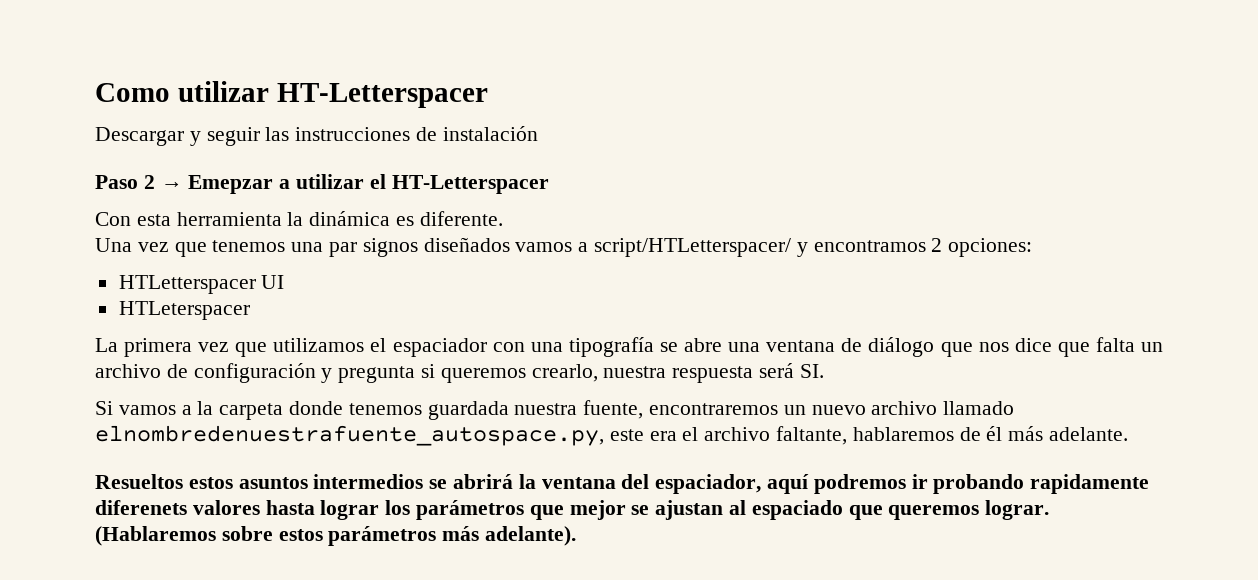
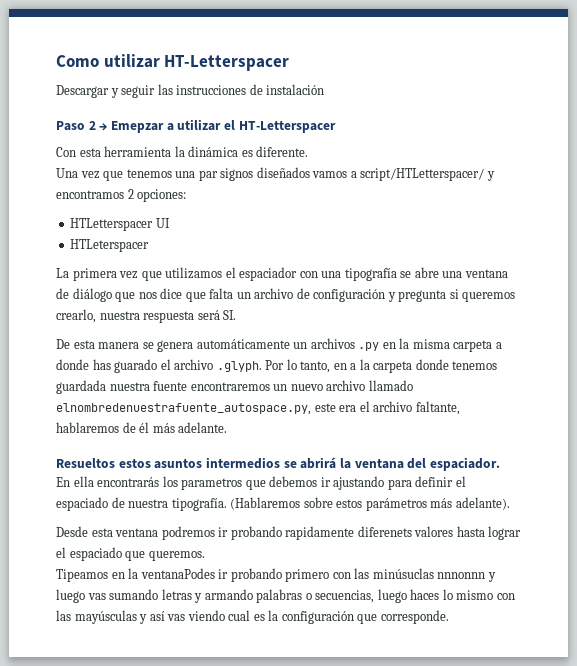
- Si vamos a la carpeta donde tenemos guardada nuestra fuente, encontraremos un nuevo archivo llamado elnombredenuestrafuente_autospace.py, este era el archivo faltante, hablaremos de él más adelante.
+ De esta manera se genera automáticamente un archivos .py en la misma carpeta a donde has guarado el archivo .glyph. Por lo tanto, en a la carpeta donde tenemos guardada nuestra fuente encontraremos un nuevo archivo llamado elnombredenuestrafuente_autospace.py, este era el archivo faltante, hablaremos de él más adelante.
- Resueltos estos asuntos intermedios se abrirá la ventana del espaciador, aquí podremos ir probando rapidamente diferenets valores hasta lograr los parámetros que mejor se ajustan al espaciado que queremos lograr. (Hablaremos sobre estos parámetros más adelante).
+ Resueltos estos asuntos intermedios se abrirá la ventana del espaciador.
+ En ella encontrarás los parametros que debemos ir ajustando para definir el espaciado de nuestra tipografía. (Hablaremos sobre estos parámetros más adelante).
+ Desde esta ventana podremos ir probando rapidamente diferenets valores hasta lograr el espaciado que queremos.
+ Tipeamos en la ventanaPodes ir probando primero con las minúsuclas nnnonnn y luego vas sumando letras y armando palabras o secuencias, luego haces lo mismo con las mayúsculas y así vas viendo cual es la configuración que corresponde.

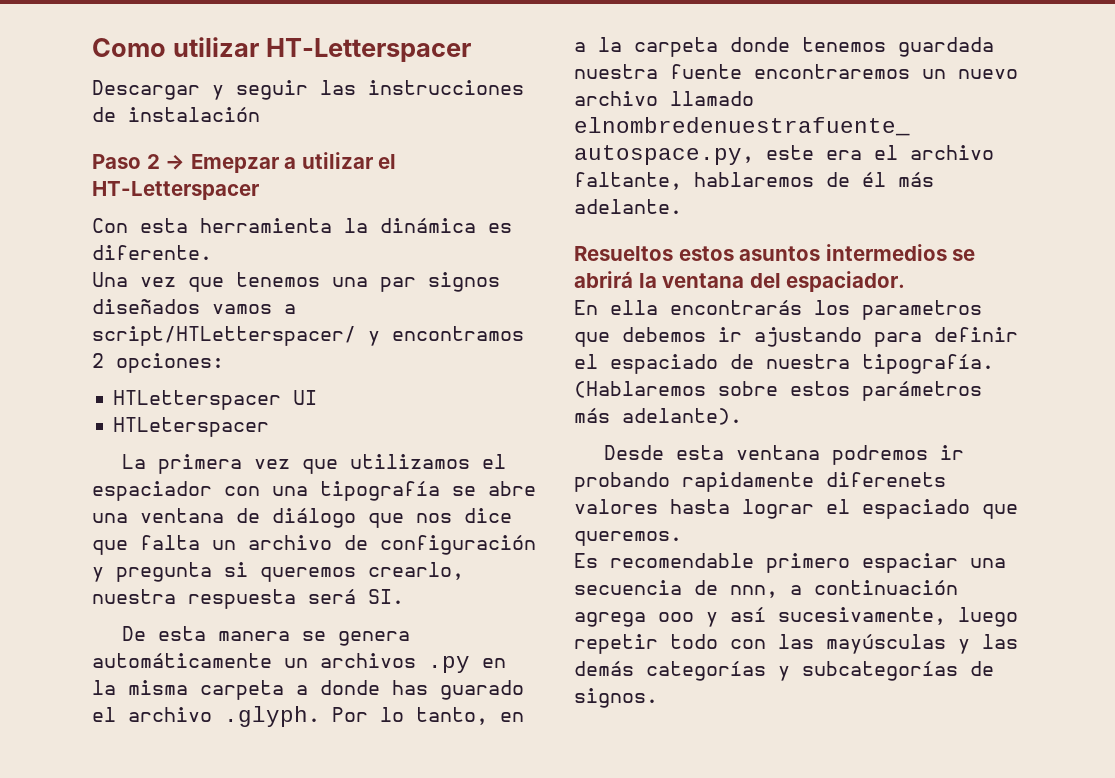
- Tipeamos en la ventanaPodes ir probando primero con las minúsuclas nnnonnn y luego vas sumando letras y armando palabras o secuencias, luego haces lo mismo con las mayúsculas y así vas viendo cual es la configuración que corresponde.
+ Es recomendable primero espaciar una secuencia de nnn, a continuación agrega ooo y así sucesivamente, luego repetir todo con las mayúsculas y las demás categorías y subcategorías de signos.

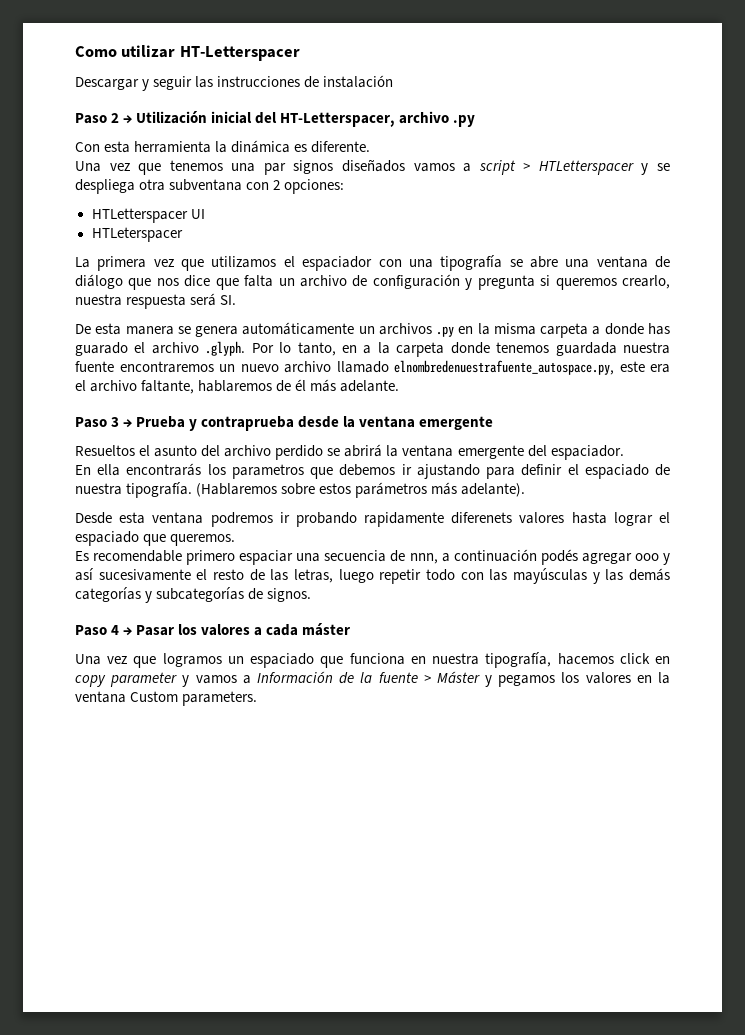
- Paso 2 → Emepzar a utilizar el HT-Letterspacer
+ Paso 2 → Utilización inicial del HT-Letterspacer, archivo .py
- Una vez que tenemos una par signos diseñados vamos a script/HTLetterspacer/ y encontramos 2 opciones:
+ Una vez que tenemos una par signos diseñados vamos a script > HTLetterspacer y se despliega otra subventana con 2 opciones:
- Resueltos estos asuntos intermedios se abrirá la ventana del espaciador.
+ Paso 3 → Prueba y contraprueba desde la ventana emergente
+ Resueltos el asunto del archivo perdido se abrirá la ventana emergente del espaciador.
- Es recomendable primero espaciar una secuencia de nnn, a continuación agrega ooo y así sucesivamente, luego repetir todo con las mayúsculas y las demás categorías y subcategorías de signos.
+ Es recomendable primero espaciar una secuencia de nnn, a continuación podés agregar ooo y así sucesivamente el resto de las letras, luego repetir todo con las mayúsculas y las demás categorías y subcategorías de signos.
+ Paso 4 → Pasar los valores a cada máster
+ Una vez que logramos un espaciado que funciona en nuestra tipografía, hacemos click en copy parameter y vamos a Información de la fuente > Máster y pegamos los valores en la ventana Custom parameters.

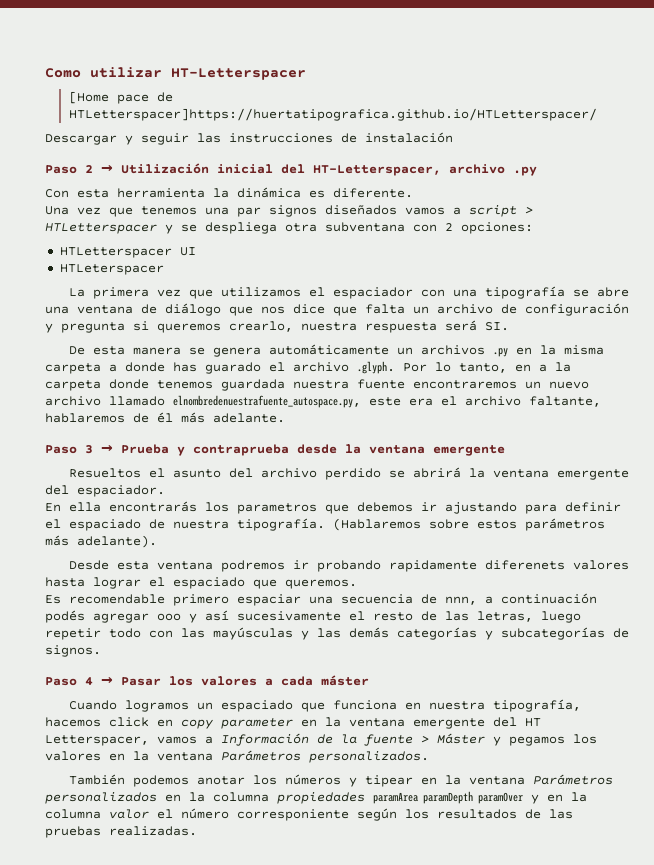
+ [Home pace de HTLetterspacer]https://huertatipografica.github.io/HTLetterspacer/
- Una vez que logramos un espaciado que funciona en nuestra tipografía, hacemos click en copy parameter y vamos a Información de la fuente > Máster y pegamos los valores en la ventana Custom parameters.
+ Cuando logramos un espaciado que funciona en nuestra tipografía, hacemos click en copy parameter en la ventana emergente del HT Letterspacer, vamos a Información de la fuente > Máster y pegamos los valores en la ventana Parámetros personalizados.
+ También podemos anotar los números y tipear en la ventana Parámetros personalizados en la columna propiedades paramArea paramDepth paramOver y en la columna valor el número corresponiente según los resultados de las pruebas realizadas.

